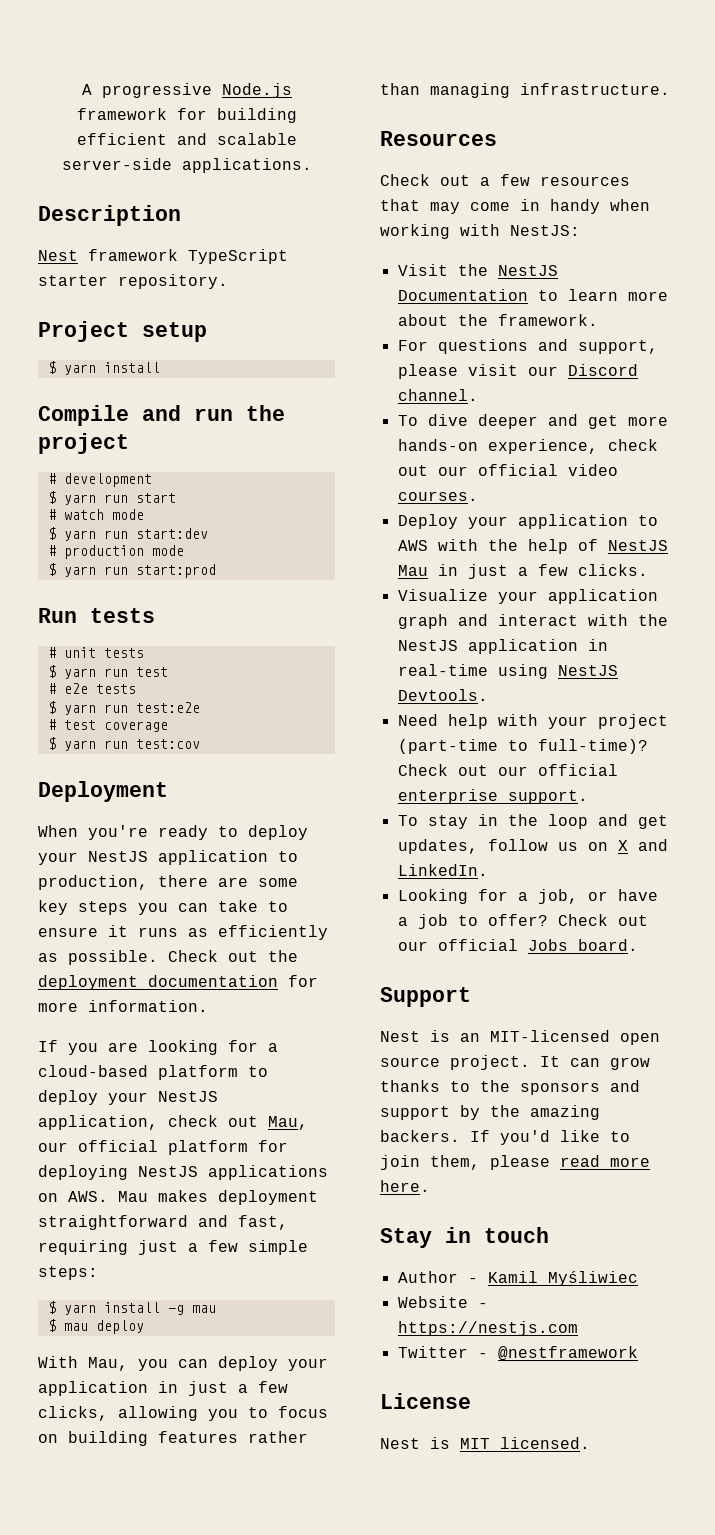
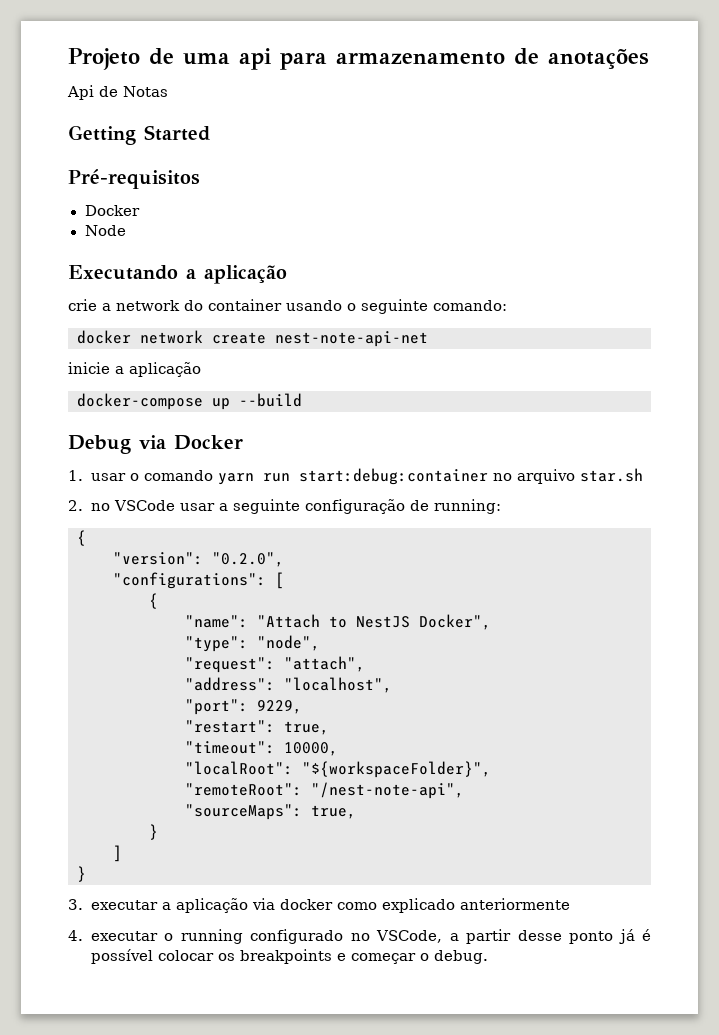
- A progressive Node.js framework for building efficient and scalable server-side applications.
- Description
- Nest framework TypeScript starter repository.
- Project setup
- $ yarn install
- Compile and run the project
- # development
- $ yarn run start
- # watch mode
- $ yarn run start:dev
- # production mode
- $ yarn run start:prod
- Run tests
- # unit tests
- $ yarn run test
- # e2e tests
- $ yarn run test:e2e
- # test coverage
- $ yarn run test:cov
- Deployment
- When you're ready to deploy your NestJS application to production, there are some key steps you can take to ensure it runs as efficiently as possible. Check out the deployment documentation for more information.
- If you are looking for a cloud-based platform to deploy your NestJS application, check out Mau, our official platform for deploying NestJS applications on AWS. Mau makes deployment straightforward and fast, requiring just a few simple steps:
- $ yarn install -g mau
- $ mau deploy
- With Mau, you can deploy your application in just a few clicks, allowing you to focus on building features rather than managing infrastructure.
- Resources
- Check out a few resources that may come in handy when working with NestJS:
- Visit the NestJS Documentation to learn more about the framework.
- For questions and support, please visit our Discord channel.
- To dive deeper and get more hands-on experience, check out our official video courses.
- Deploy your application to AWS with the help of NestJS Mau in just a few clicks.
- Visualize your application graph and interact with the NestJS application in real-time using NestJS Devtools.
- Need help with your project (part-time to full-time)? Check out our official enterprise support.
- To stay in the loop and get updates, follow us on X and LinkedIn.
- Looking for a job, or have a job to offer? Check out our official Jobs board.
- Support
- Nest is an MIT-licensed open source project. It can grow thanks to the sponsors and support by the amazing backers. If you'd like to join them, please read more here.
- Stay in touch
- Author - Kamil Myśliwiec
- Website - https://nestjs.com
- Twitter - @nestframework
- License
- Nest is MIT licensed.
+ Projeto de uma api para armazenamento de anotações
+ Api de Notas
+ Getting Started
+ Pré-requisitos
+ Docker
+ Node
+ Executando a aplicação
+ crie a network do container usando o seguinte comando:
+ docker network create nest-note-api-net
+ inicie a aplicação
+ docker-compose up --build
+ Debug via Docker
+ 1. usar o comando yarn run start:debug:container no arquivo star.sh
+ 2. no VSCode usar a seguinte configuração de running:
+ {
+ "version": "0.2.0",
+ "configurations": [
+ {
+ "name": "Attach to NestJS Docker",
+ "type": "node",
+ "request": "attach",
+ "address": "localhost",
+ "port": 9229,
+ "restart": true,
+ "timeout": 10000,
+ "localRoot": "${workspaceFolder}",
+ "remoteRoot": "/nest-note-api",
+ "sourceMaps": true,
+ }
+ ]
+ }
+ 3. executar a aplicação via docker como explicado anteriormente
+ 4. executar o running configurado no VSCode, a partir desse ponto já é possível colocar os breakpoints e começar o debug.

